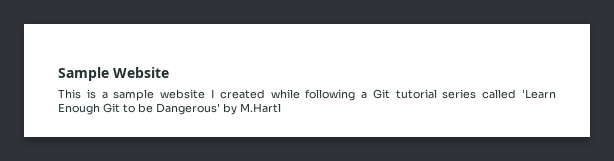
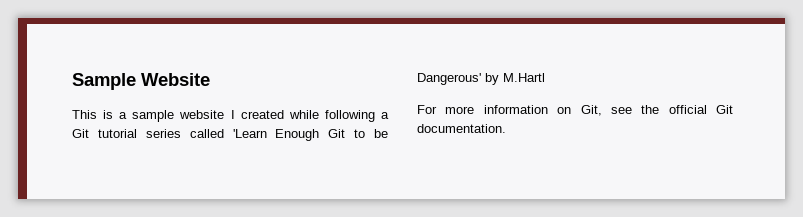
+ For more information on Git, see the official Git documentation.

